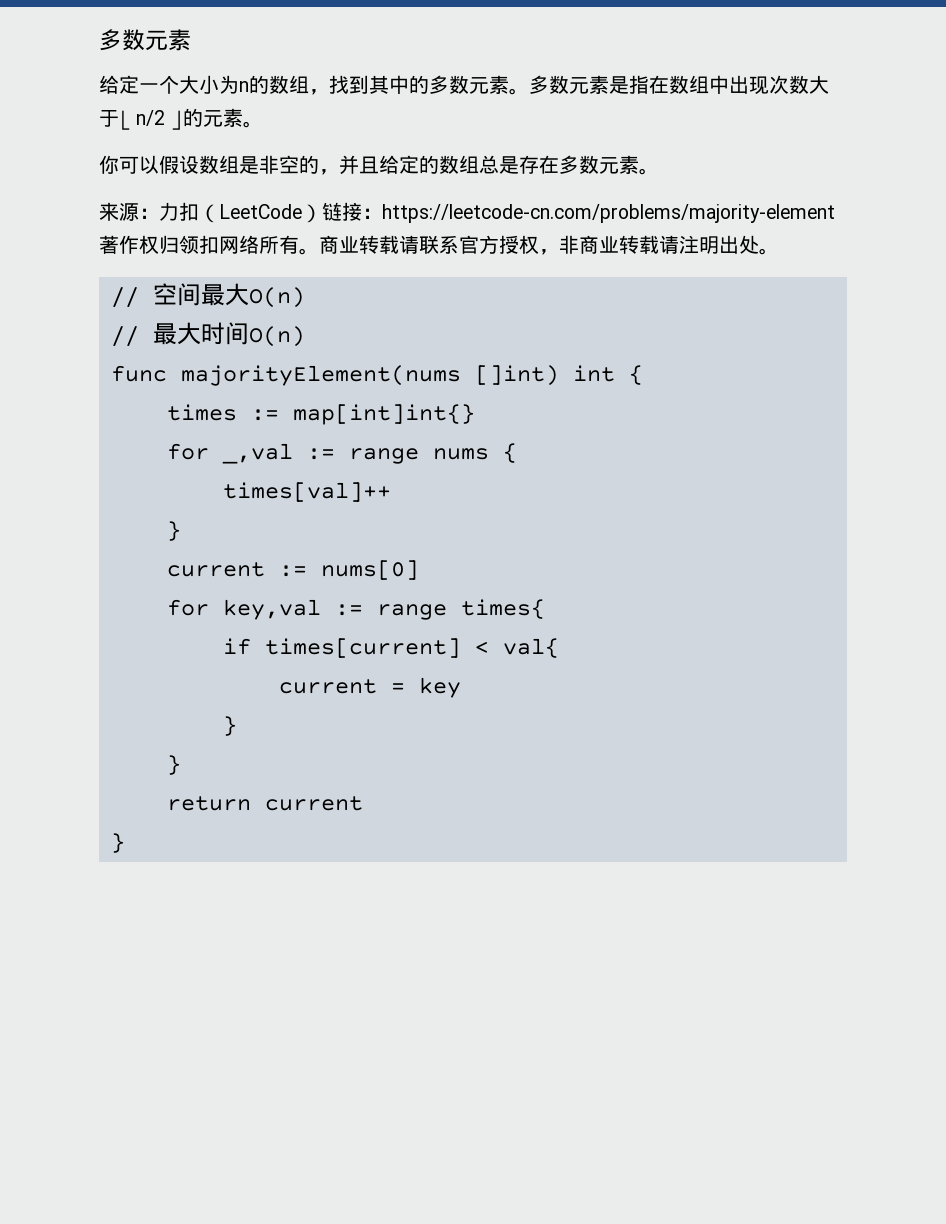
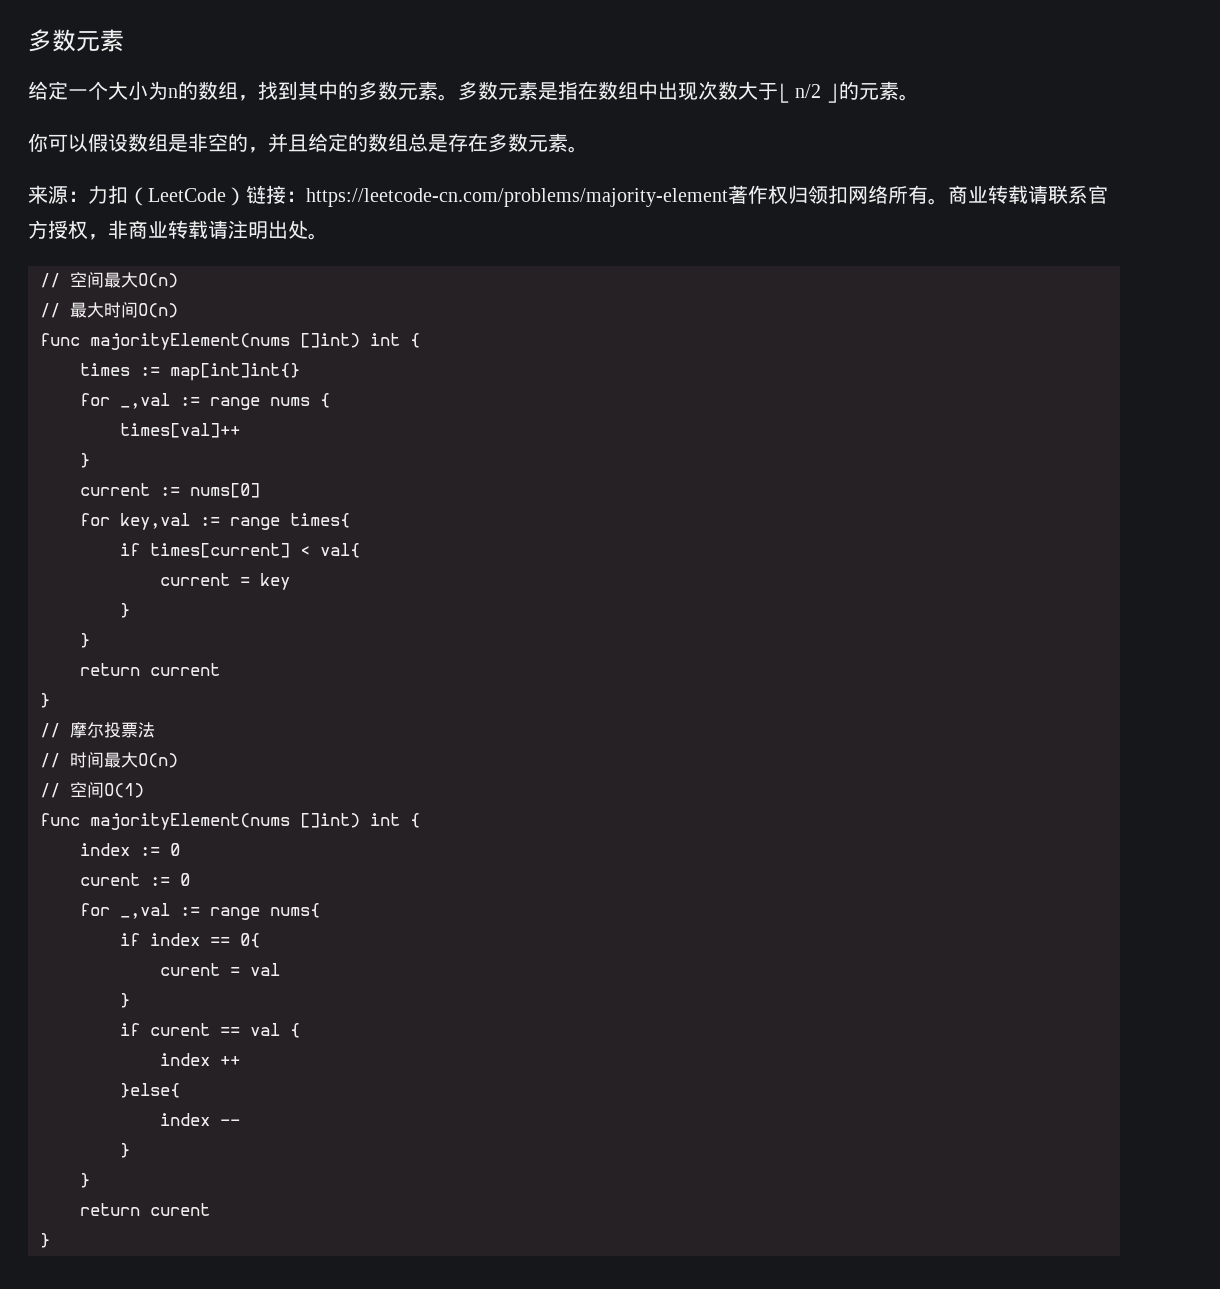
+ // 摩尔投票法
+ // 时间最大O(n)
+ // 空间O(1)
+ func majorityElement(nums []int) int {
+ index := 0
+ curent := 0
+ for _,val := range nums{
+ if index == 0{
+ curent = val
+ }
+ if curent == val {
+ index ++
+ }else{
+ index --
+ }
+ }
+ return curent
+ }

